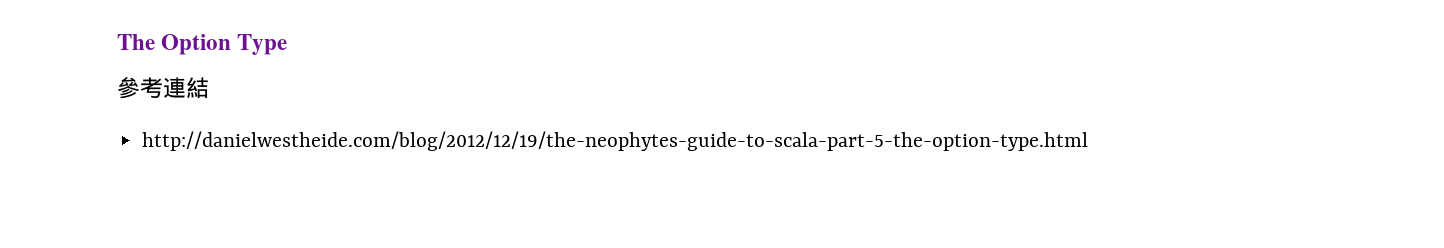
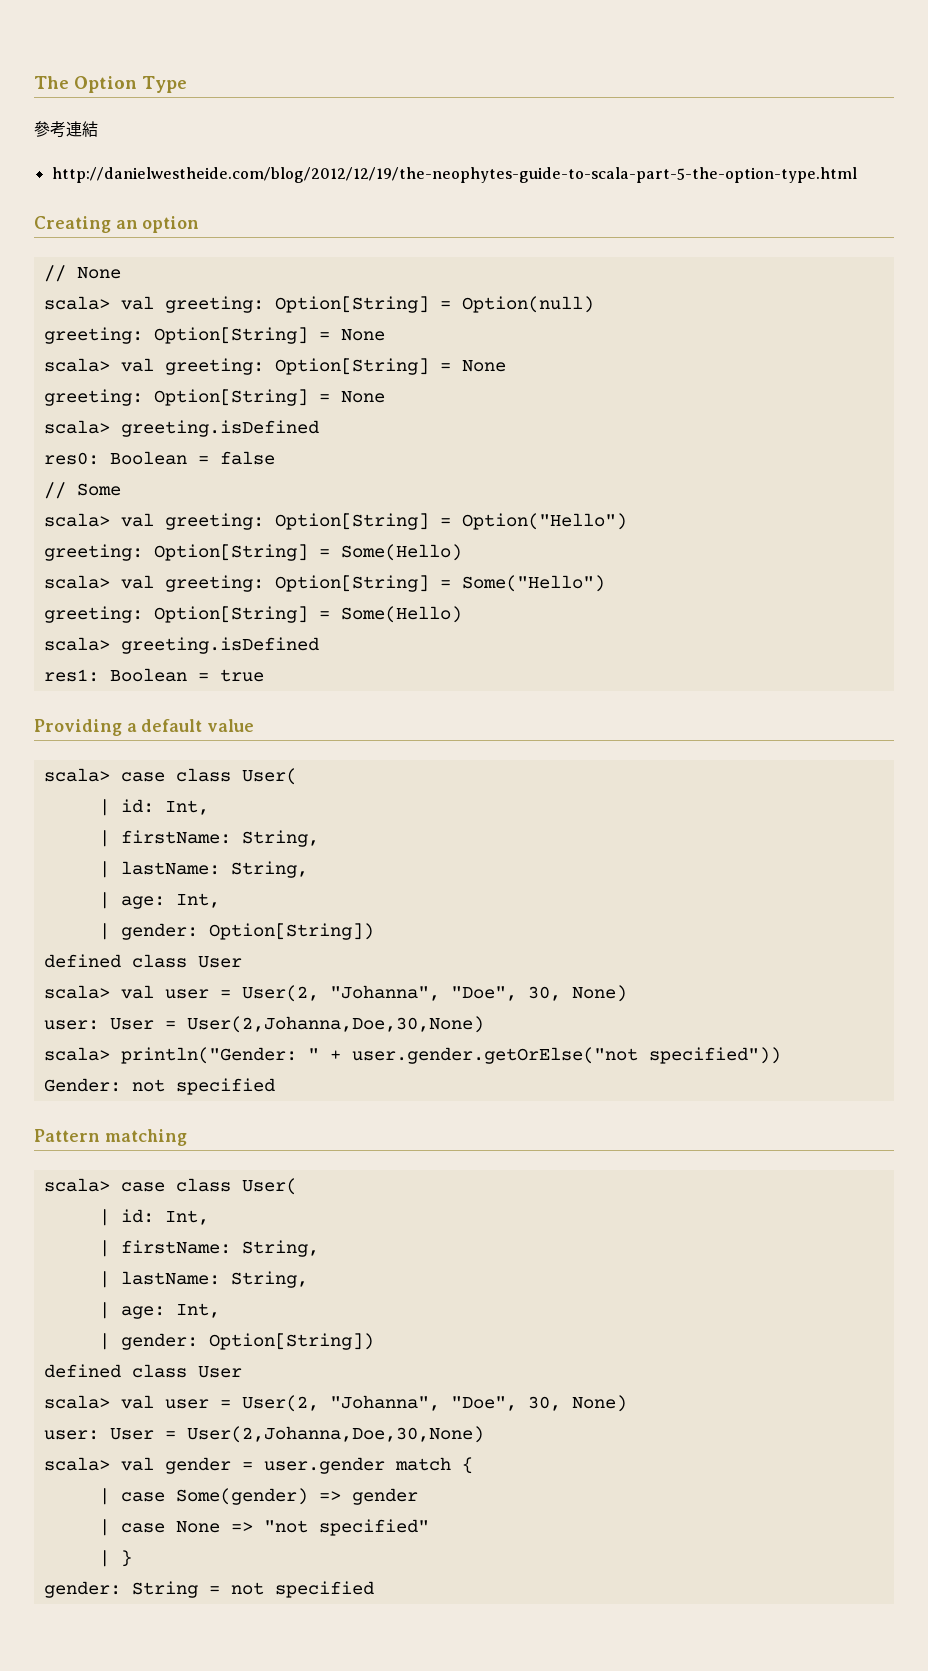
+ Creating an option
+ // None
+ scala> val greeting: Option[String] = Option(null)
+ greeting: Option[String] = None
+ scala> val greeting: Option[String] = None
+ greeting: Option[String] = None
+ scala> greeting.isDefined
+ res0: Boolean = false
+ // Some
+ scala> val greeting: Option[String] = Option("Hello")
+ greeting: Option[String] = Some(Hello)
+ scala> val greeting: Option[String] = Some("Hello")
+ greeting: Option[String] = Some(Hello)
+ scala> greeting.isDefined
+ res1: Boolean = true
+ Providing a default value
+ scala> case class User(
+ | id: Int,
+ | firstName: String,
+ | lastName: String,
+ | age: Int,
+ | gender: Option[String])
+ defined class User
+ scala> val user = User(2, "Johanna", "Doe", 30, None)
+ user: User = User(2,Johanna,Doe,30,None)
+ scala> println("Gender: " + user.gender.getOrElse("not specified"))
+ Gender: not specified
+ Pattern matching
+ scala> case class User(
+ | id: Int,
+ | firstName: String,
+ | lastName: String,
+ | age: Int,
+ | gender: Option[String])
+ defined class User
+ scala> val user = User(2, "Johanna", "Doe", 30, None)
+ user: User = User(2,Johanna,Doe,30,None)
+ scala> val gender = user.gender match {
+ | case Some(gender) => gender
+ | case None => "not specified"
+ | }
+ gender: String = not specified

